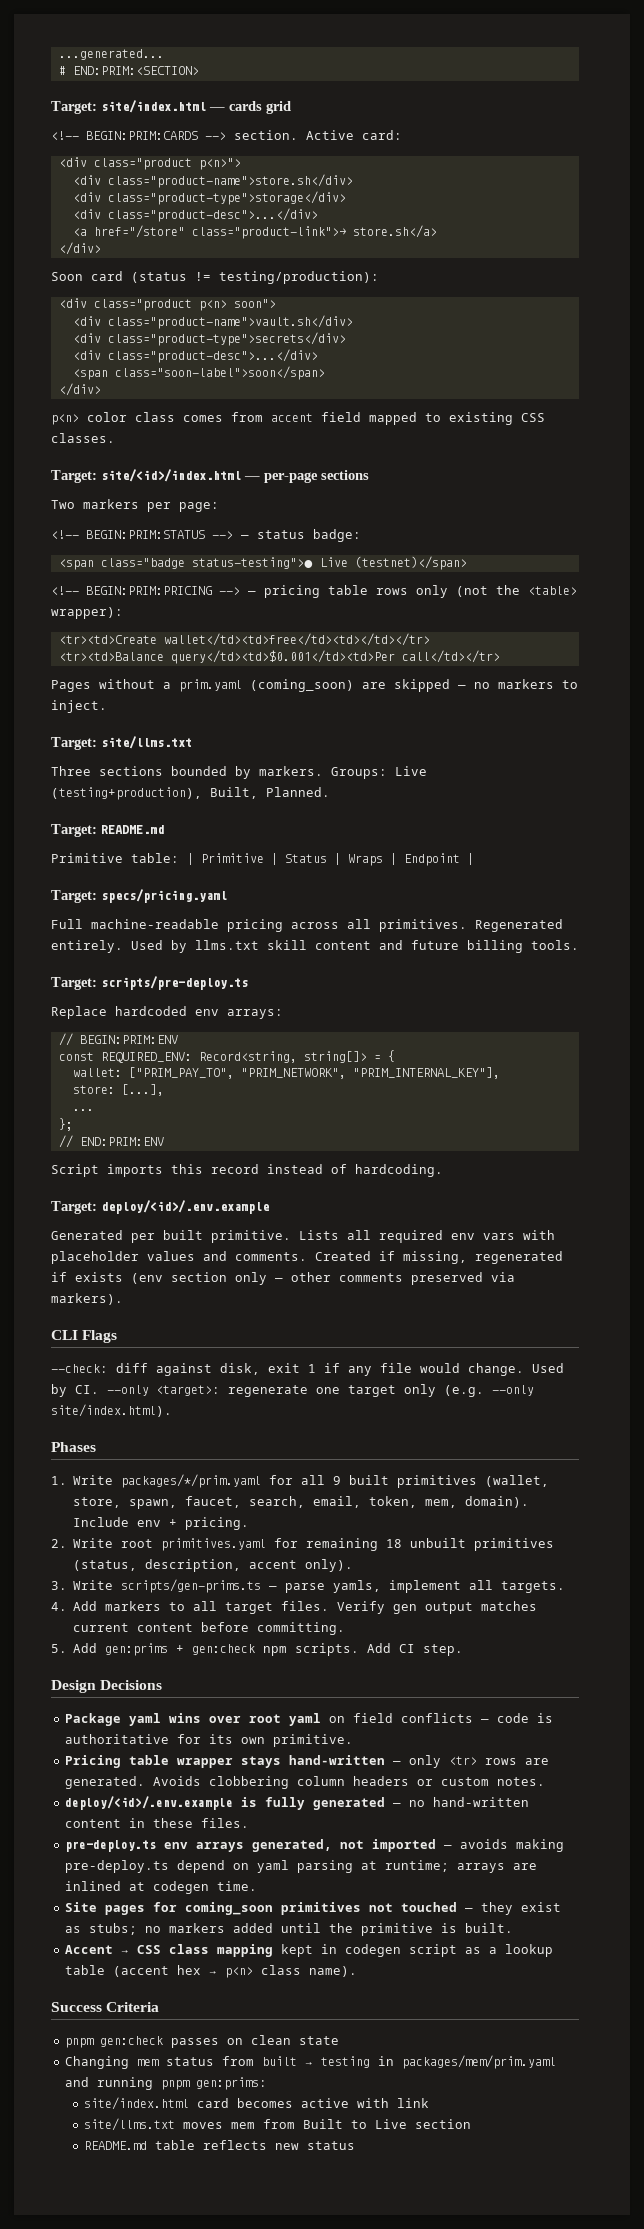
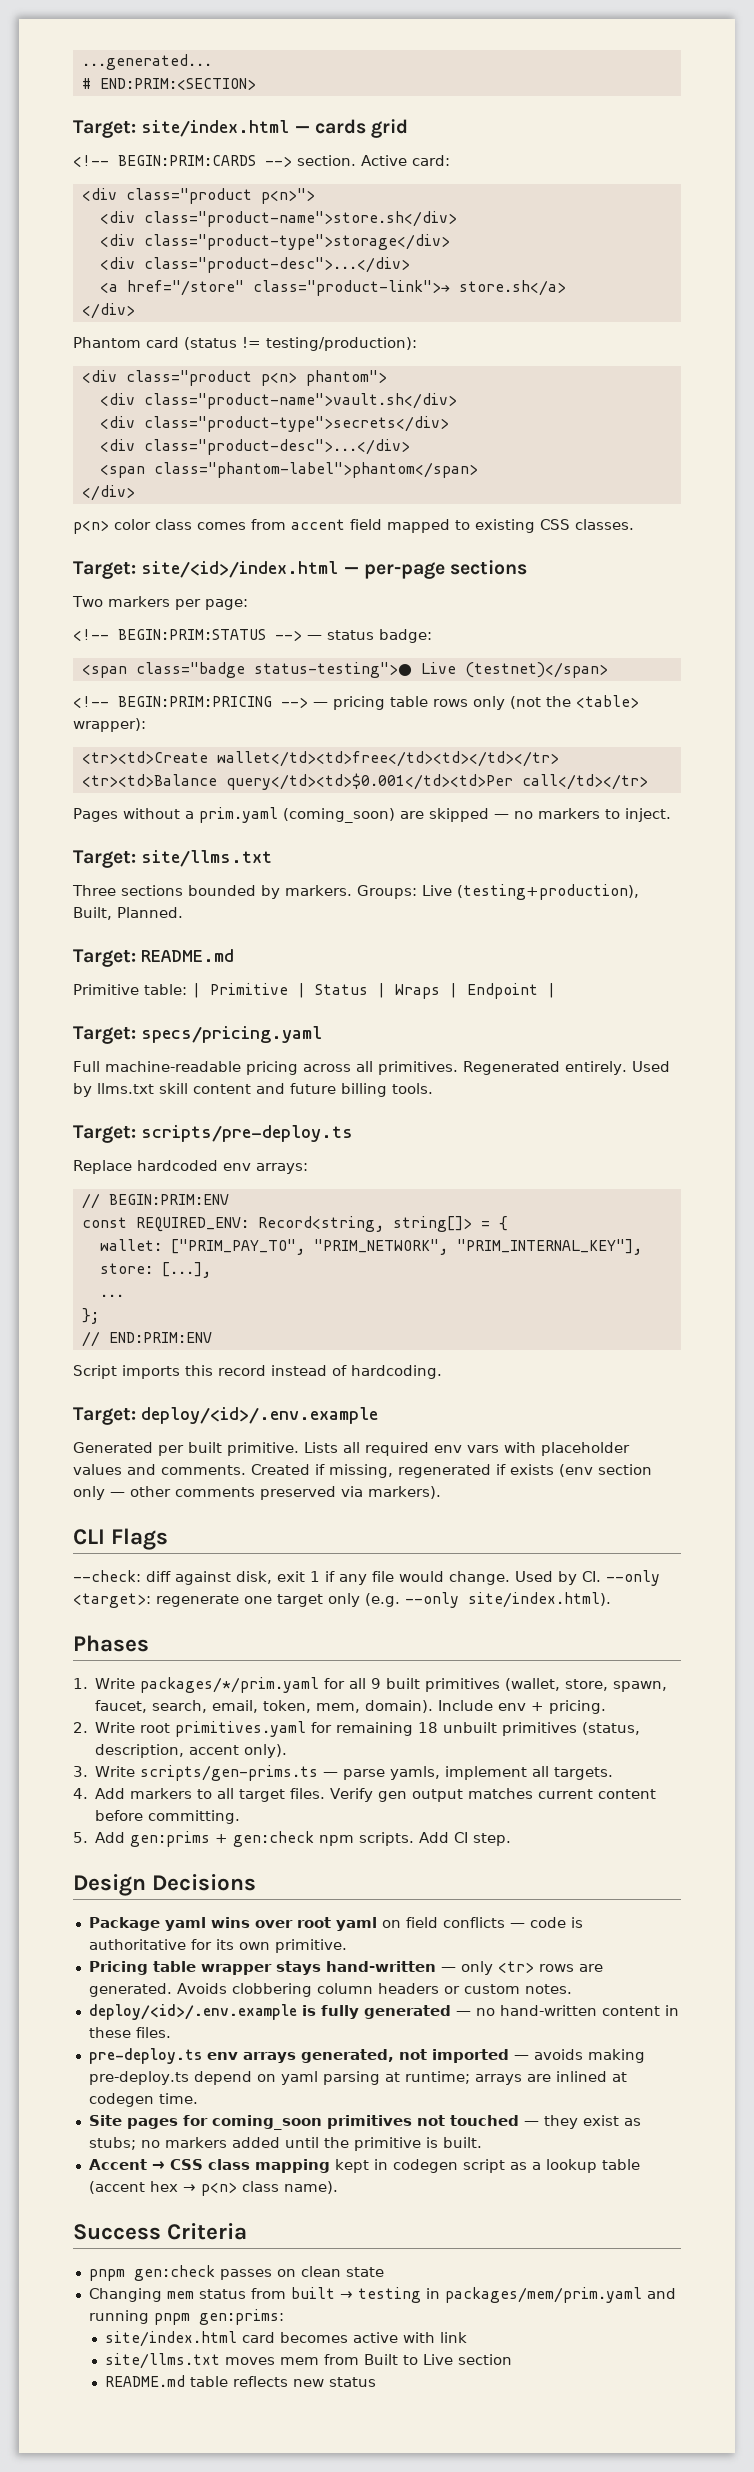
- Soon card (status != testing/production):
+ Phantom card (status != testing/production):
- <div class="product p<n> soon">
+ <div class="product p<n> phantom">
- <span class="soon-label">soon</span>
+ <span class="phantom-label">phantom</span>

